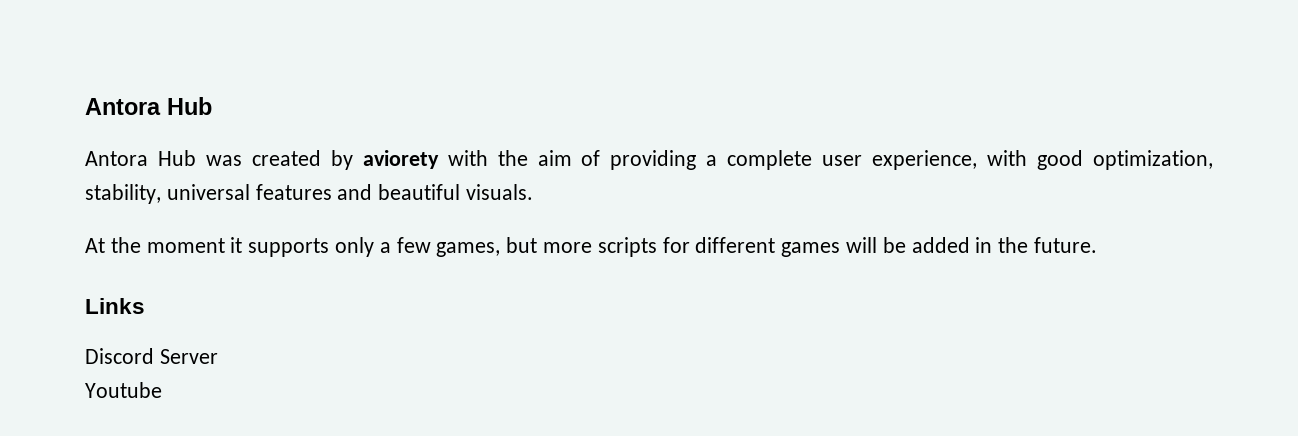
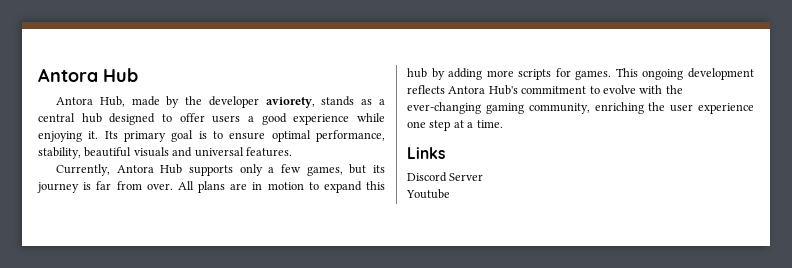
- Antora Hub was created by aviorety with the aim of providing a complete user experience, with good optimization, stability, universal features and beautiful visuals.
- At the moment it supports only a few games, but more scripts for different games will be added in the future.
+ Antora Hub, made by the developer aviorety, stands as a central hub designed to offer users a good experience while enjoying it. Its primary goal is to ensure optimal performance, stability, beautiful visuals and universal features.
+ Currently, Antora Hub supports only a few games, but its journey is far from over. All plans are in motion to expand this hub by adding more scripts for games. This ongoing development reflects Antora Hub's commitment to evolve with the ever-changing gaming community, enriching the user experience one step at a time.

